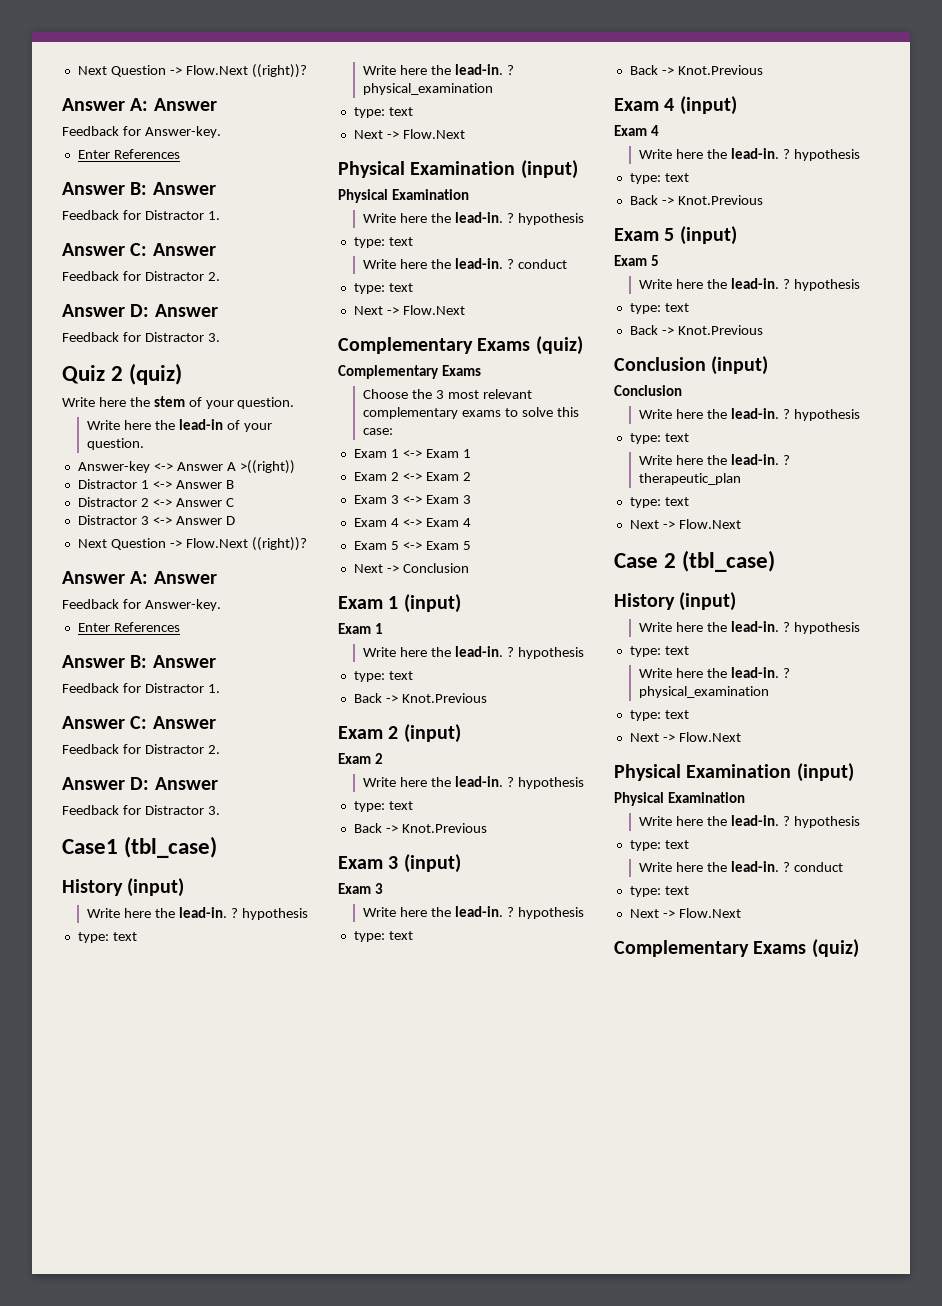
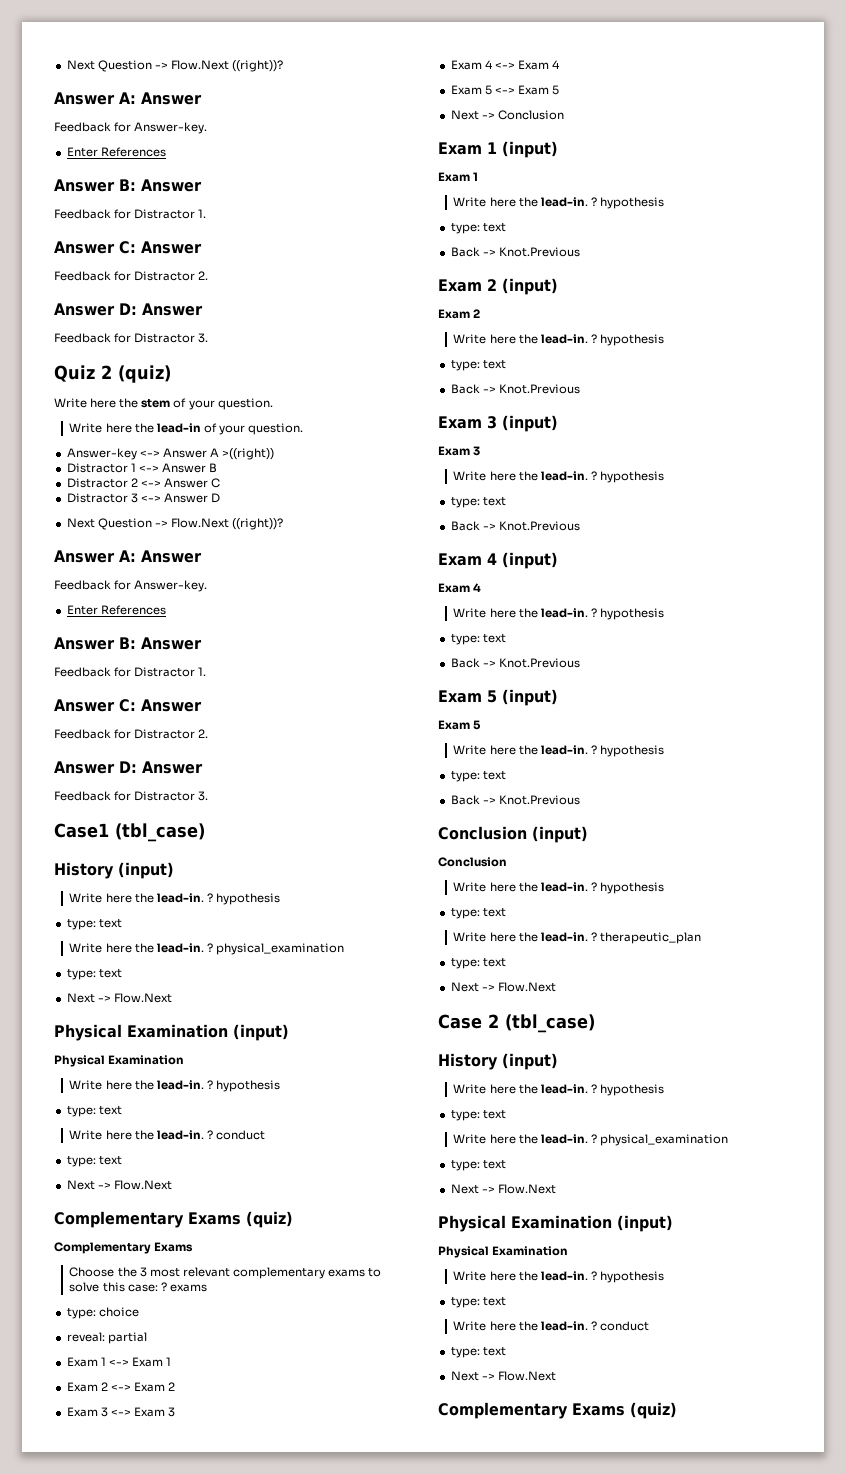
- Choose the 3 most relevant complementary exams to solve this case:
+ Choose the 3 most relevant complementary exams to solve this case: ? exams
+ type: choice
+ reveal: partial

